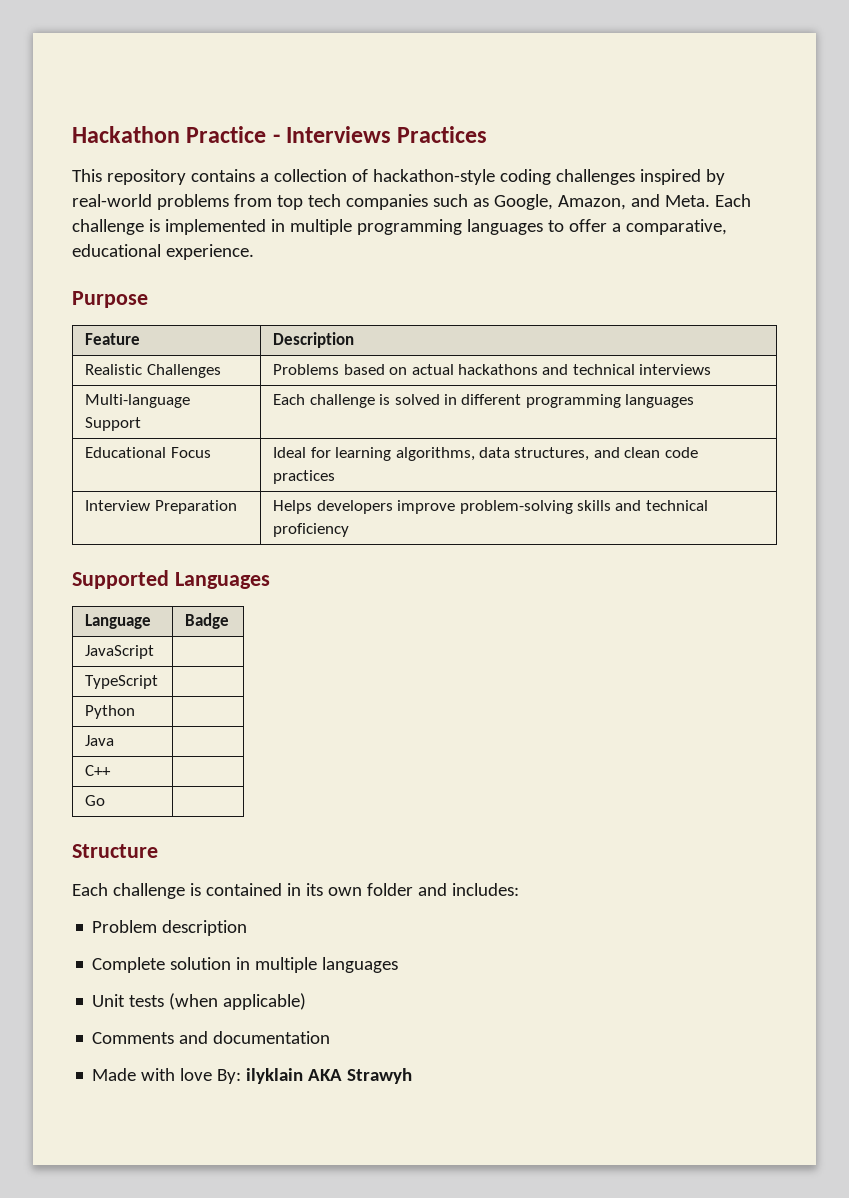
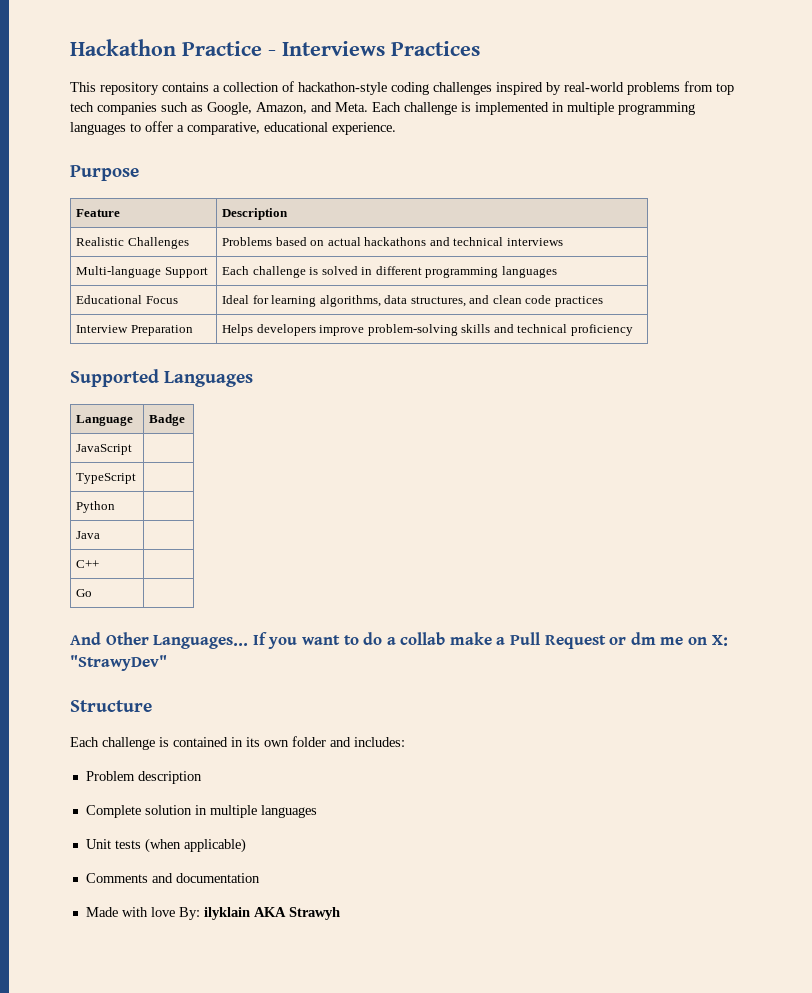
+ And Other Languages... If you want to do a collab make a Pull Request or dm me on X: "StrawyDev"

